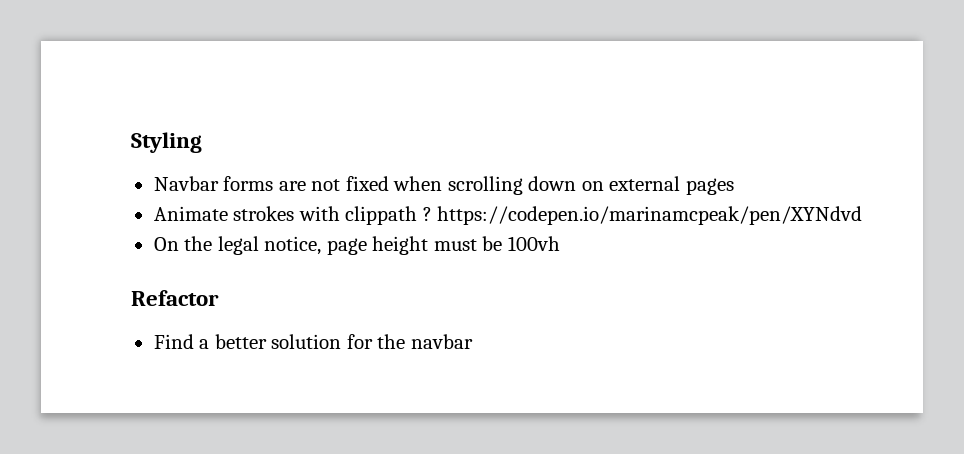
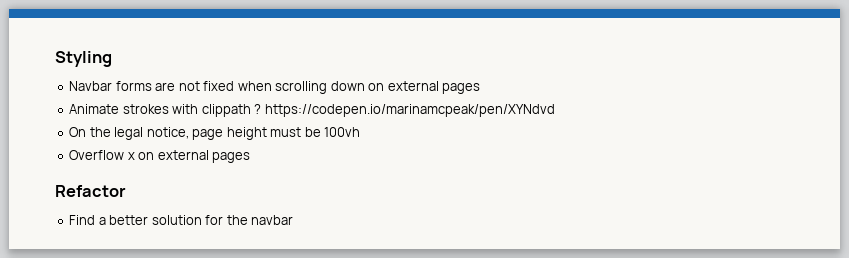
+ Overflow x on external pages

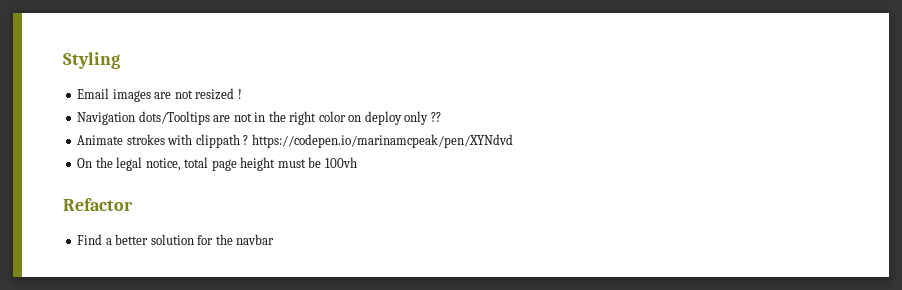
- Navbar forms are not fixed when scrolling down on external pages
+ Email images are not resized !
+ Navigation dots/Tooltips are not in the right color on deploy only ??
- On the legal notice, page height must be 100vh
+ On the legal notice, total page height must be 100vh
- Overflow x on external pages

